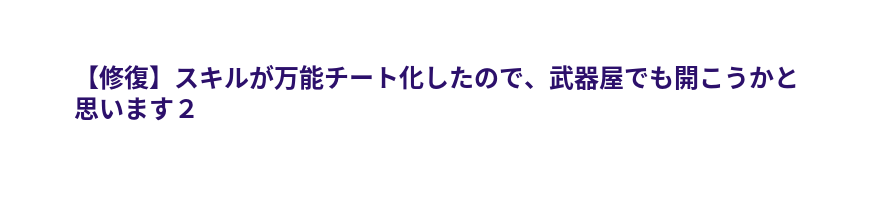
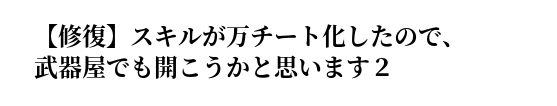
- 【修復】スキルが万能チート化したので、武器屋でも開こうかと思います２
+ 【修復】スキルが万チート化したので、武器屋でも開こうかと思います２

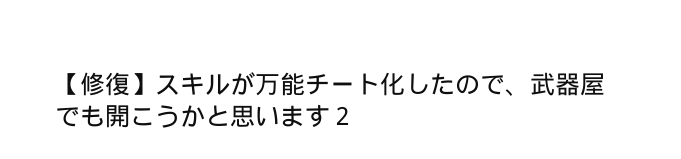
- 【修復】スキルが万チート化したので、武器屋でも開こうかと思います２
+ 【修復】スキルが万能チート化したので、武器屋でも開こうかと思います２

